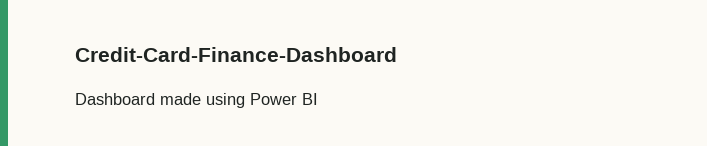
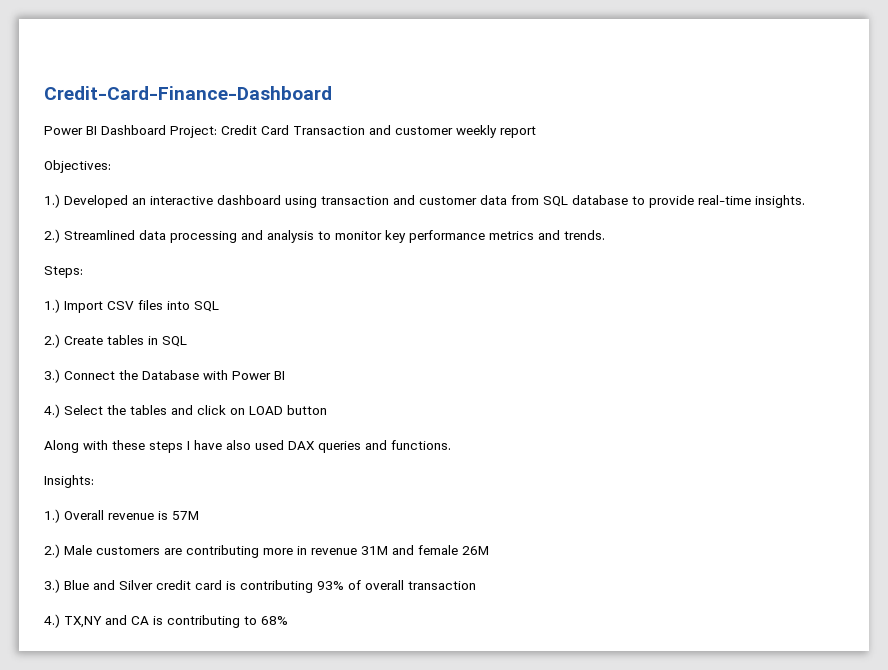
- Dashboard made using Power BI
+ Power BI Dashboard Project: Credit Card Transaction and customer weekly report
+ Objectives:
+ 1.) Developed an interactive dashboard using transaction and customer data from SQL database to provide real-time insights.
+ 2.) Streamlined data processing and analysis to monitor key performance metrics and trends.
+ Steps:
+ 1.) Import CSV files into SQL
+ 2.) Create tables in SQL
+ 3.) Connect the Database with Power BI
+ 4.) Select the tables and click on LOAD button
+ Along with these steps I have also used DAX queries and functions.
+ Insights:
+ 1.) Overall revenue is 57M
+ 2.) Male customers are contributing more in revenue 31M and female 26M
+ 3.) Blue and Silver credit card is contributing 93% of overall transaction
+ 4.) TX,NY and CA is contributing to 68%

